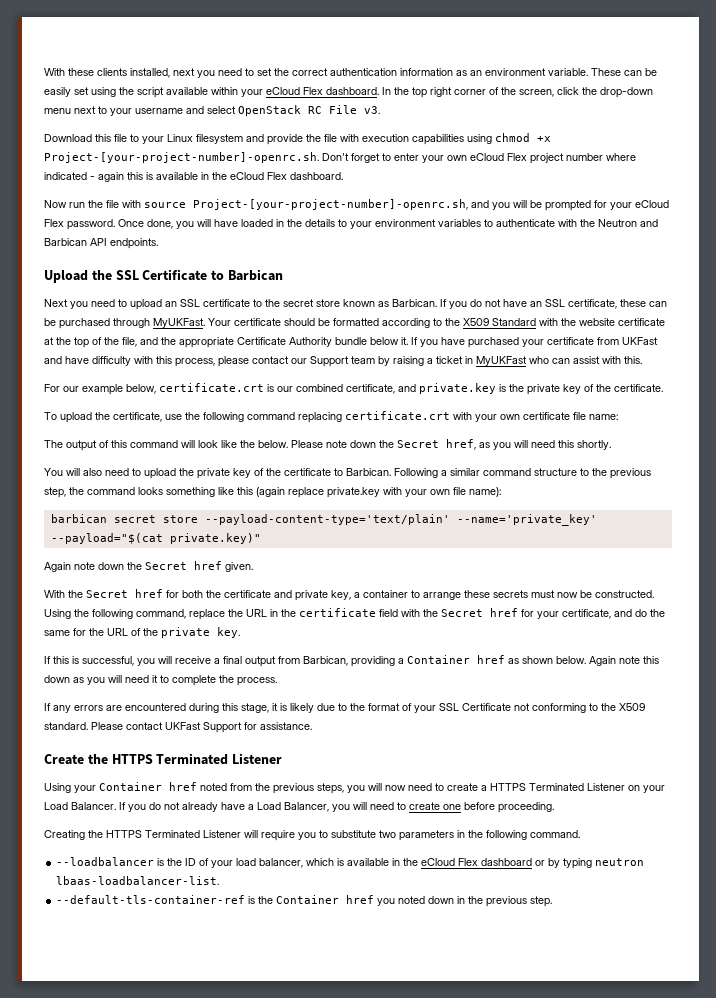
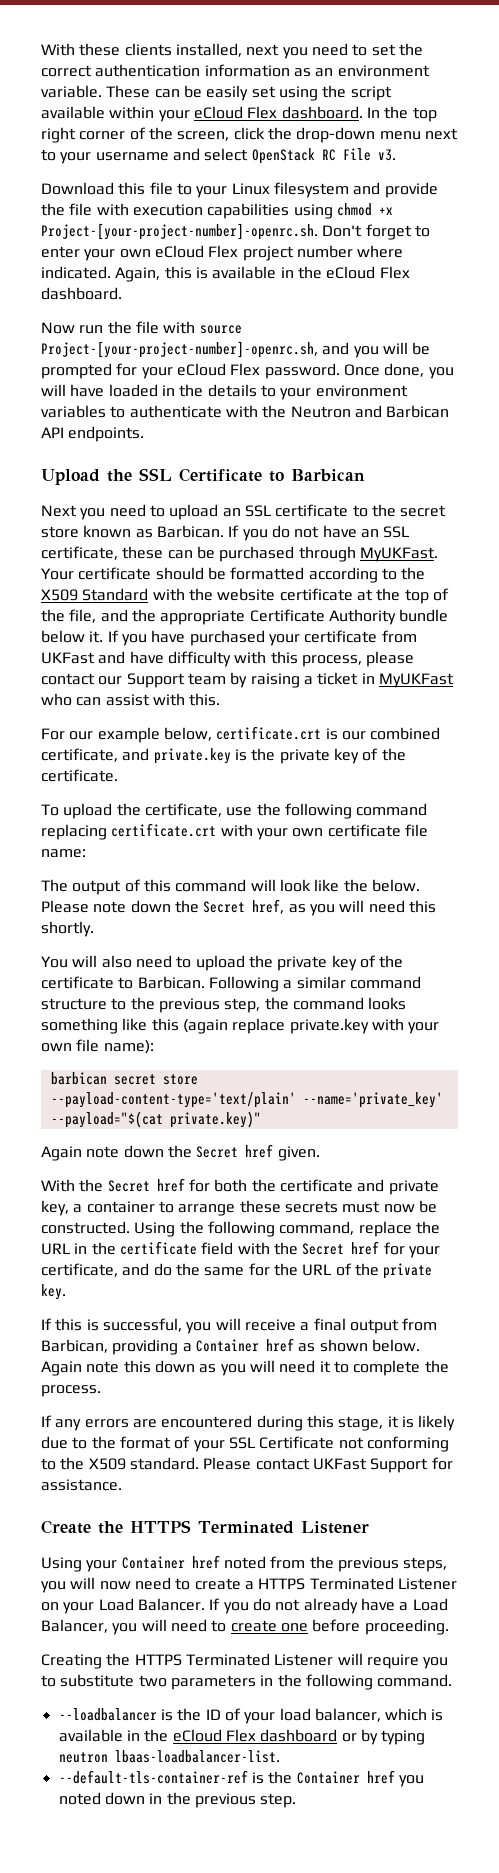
- Download this file to your Linux filesystem and provide the file with execution capabilities using chmod +x Project-[your-project-number]-openrc.sh. Don't forget to enter your own eCloud Flex project number where indicated - again this is available in the eCloud Flex dashboard.
+ Download this file to your Linux filesystem and provide the file with execution capabilities using chmod +x Project-[your-project-number]-openrc.sh. Don't forget to enter your own eCloud Flex project number where indicated. Again, this is available in the eCloud Flex dashboard.

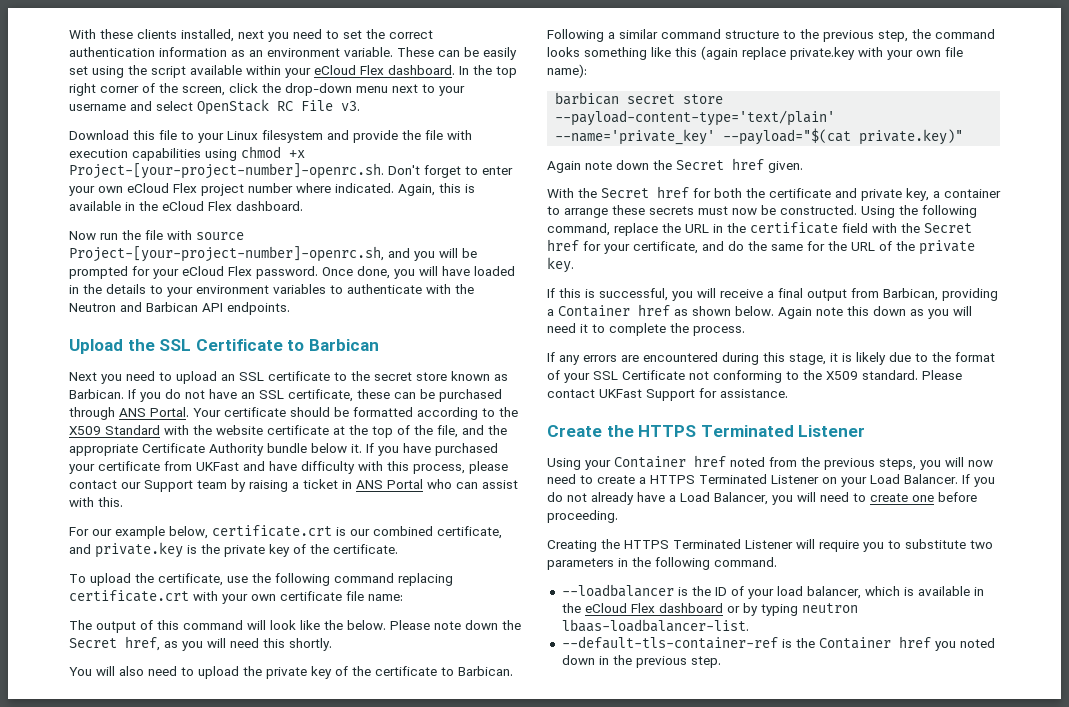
- If you do not have an SSL certificate, these can be purchased through MyUKFast.
+ If you do not have an SSL certificate, these can be purchased through ANS Portal.
- If you have purchased your certificate from UKFast and have difficulty with this process, please contact our Support team by raising a ticket in MyUKFast who can assist with this.
+ If you have purchased your certificate from UKFast and have difficulty with this process, please contact our Support team by raising a ticket in ANS Portal who can assist with this.

